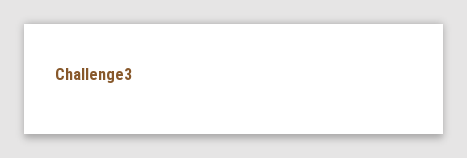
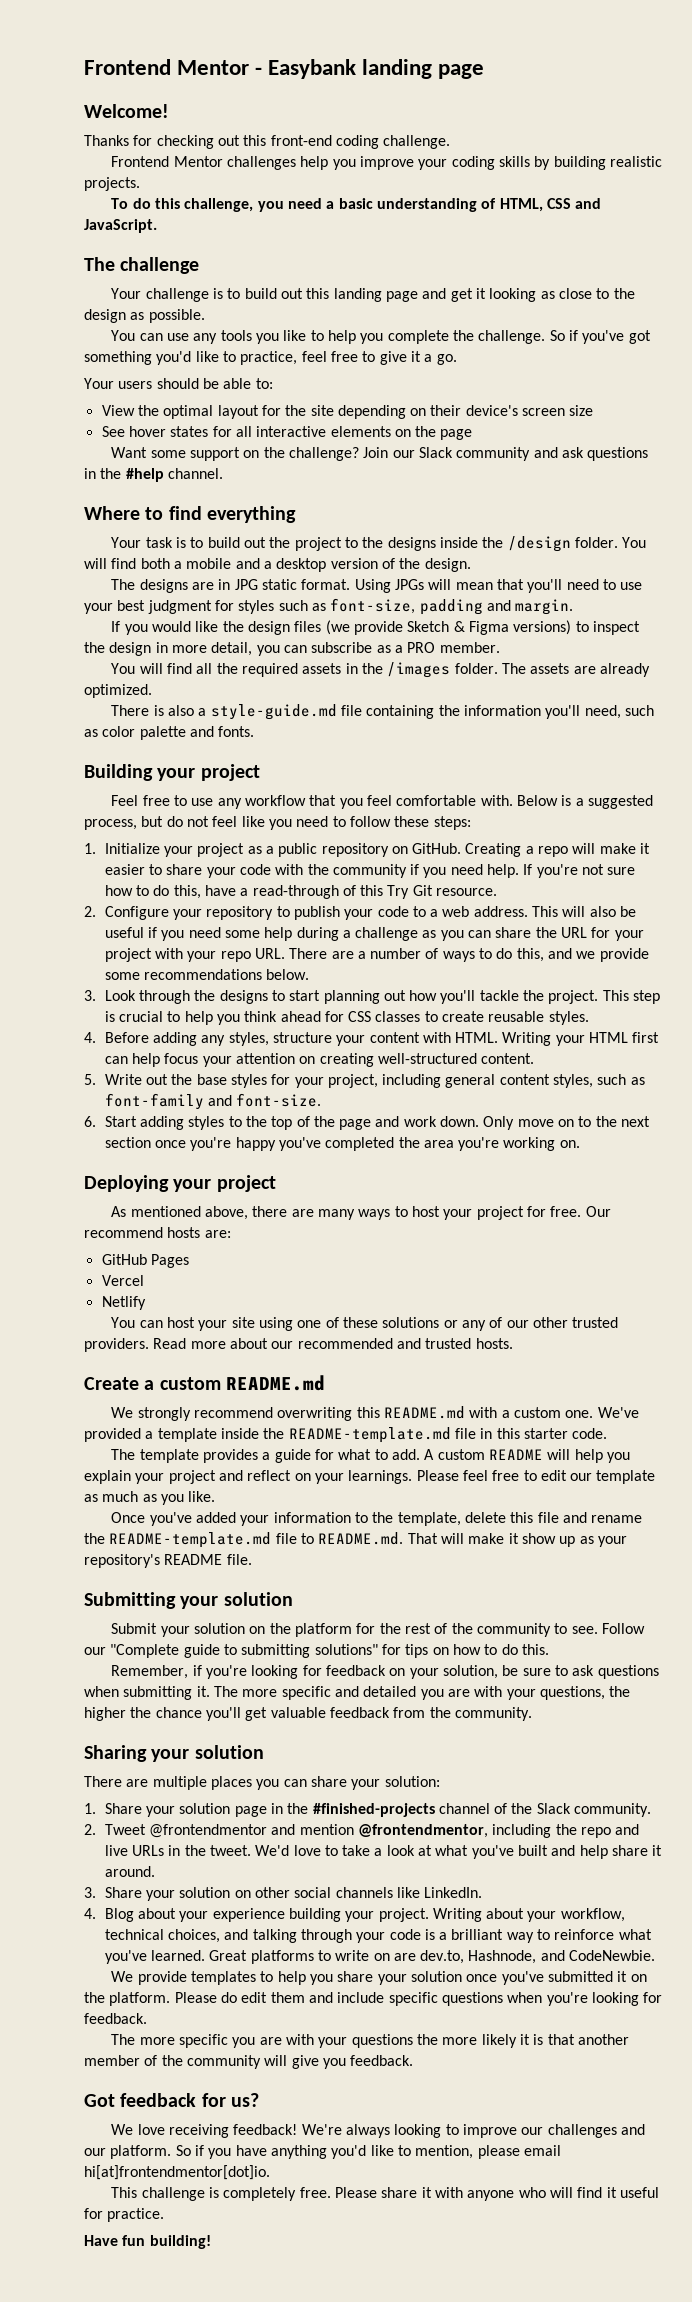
- Challenge3
+ Frontend Mentor - Easybank landing page
+ Welcome!
+ Thanks for checking out this front-end coding challenge.
+ Frontend Mentor challenges help you improve your coding skills by building realistic projects.
+ To do this challenge, you need a basic understanding of HTML, CSS and JavaScript.
+ The challenge
+ Your challenge is to build out this landing page and get it looking as close to the design as possible.
+ You can use any tools you like to help you complete the challenge. So if you've got something you'd like to practice, feel free to give it a go.
+ Your users should be able to:
+ View the optimal layout for the site depending on their device's screen size
+ See hover states for all interactive elements on the page
+ Want some support on the challenge? Join our Slack community and ask questions in the #help channel.
+ Where to find everything
+ Your task is to build out the project to the designs inside the /design folder. You will find both a mobile and a desktop version of the design.
+ The designs are in JPG static format. Using JPGs will mean that you'll need to use your best judgment for styles such as font-size, padding and margin.
+ If you would like the design files (we provide Sketch & Figma versions) to inspect the design in more detail, you can subscribe as a PRO member.
+ You will find all the required assets in the /images folder. The assets are already optimized.
+ There is also a style-guide.md file containing the information you'll need, such as color palette and fonts.
+ Building your project
+ Feel free to use any workflow that you feel comfortable with. Below is a suggested process, but do not feel like you need to follow these steps:
+ 1. Initialize your project as a public repository on GitHub. Creating a repo will make it easier to share your code with the community if you need help. If you're not sure how to do this, have a read-through of this Try Git resource.
+ 2. Configure your repository to publish your code to a web address. This will also be useful if you need some help during a challenge as you can share the URL for your project with your repo URL. There are a number of ways to do this, and we provide some recommendations below.
+ 3. Look through the designs to start planning out how you'll tackle the project. This step is crucial to help you think ahead for CSS classes to create reusable styles.
+ 4. Before adding any styles, structure your content with HTML. Writing your HTML first can help focus your attention on creating well-structured content.
+ 5. Write out the base styles for your project, including general content styles, such as font-family and font-size.
+ 6. Start adding styles to the top of the page and work down. Only move on to the next section once you're happy you've completed the area you're working on.
+ Deploying your project
+ As mentioned above, there are many ways to host your project for free. Our recommend hosts are:
+ GitHub Pages
+ Vercel
+ Netlify
+ You can host your site using one of these solutions or any of our other trusted providers. Read more about our recommended and trusted hosts.
+ Create a custom README.md
+ We strongly recommend overwriting this README.md with a custom one. We've provided a template inside the README-template.md file in this starter code.
+ The template provides a guide for what to add. A custom README will help you explain your project and reflect on your learnings. Please feel free to edit our template as much as you like.
+ Once you've added your information to the template, delete this file and rename the README-template.md file to README.md. That will make it show up as your repository's README file.
+ Submitting your solution
+ Submit your solution on the platform for the rest of the community to see. Follow our "Complete guide to submitting solutions" for tips on how to do this.
+ Remember, if you're looking for feedback on your solution, be sure to ask questions when submitting it. The more specific and detailed you are with your questions, the higher the chance you'll get valuable feedback from the community.
+ Sharing your solution
+ There are multiple places you can share your solution:
+ 1. Share your solution page in the #finished-projects channel of the Slack community.
+ 2. Tweet @frontendmentor and mention @frontendmentor, including the repo and live URLs in the tweet. We'd love to take a look at what you've built and help share it around.
+ 3. Share your solution on other social channels like LinkedIn.
+ 4. Blog about your experience building your project. Writing about your workflow, technical choices, and talking through your code is a brilliant way to reinforce what you've learned. Great platforms to write on are dev.to, Hashnode, and CodeNewbie.
+ We provide templates to help you share your solution once you've submitted it on the platform. Please do edit them and include specific questions when you're looking for feedback.
+ The more specific you are with your questions the more likely it is that another member of the community will give you feedback.
+ Got feedback for us?
+ We love receiving feedback! We're always looking to improve our challenges and our platform. So if you have anything you'd like to mention, please email hi[at]frontendmentor[dot]io.
+ This challenge is completely free. Please share it with anyone who will find it useful for practice.
+ Have fun building!

